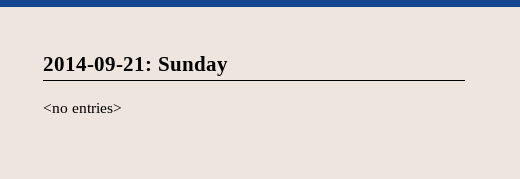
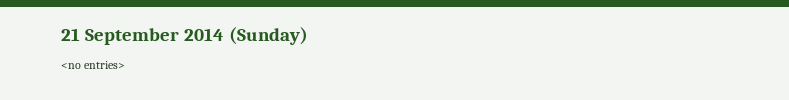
- 2014-09-21: Sunday
+ 21 September 2014 (Sunday)

